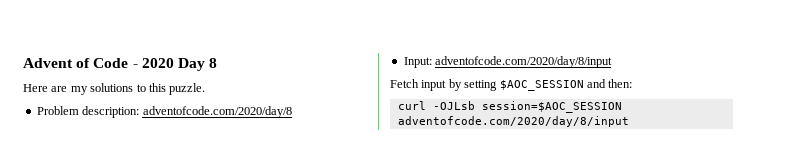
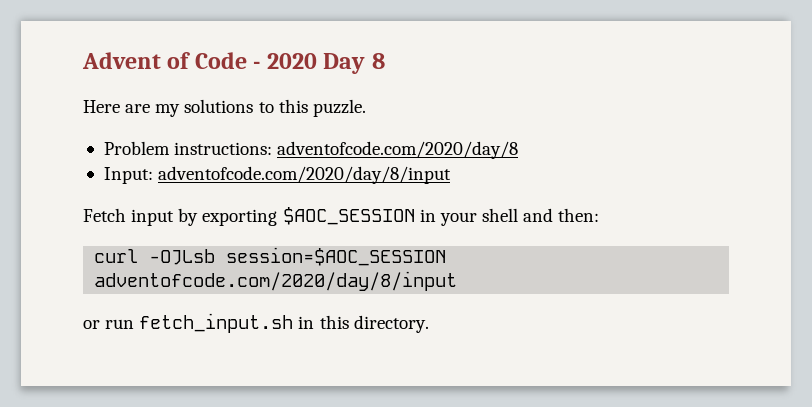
- Problem description: adventofcode.com/2020/day/8
+ Problem instructions: adventofcode.com/2020/day/8
- Fetch input by setting $AOC_SESSION and then:
+ Fetch input by exporting $AOC_SESSION in your shell and then:
+ or run fetch_input.sh in this directory.

